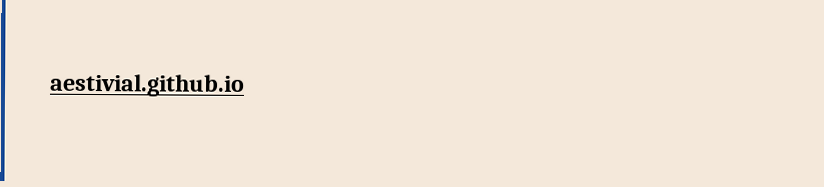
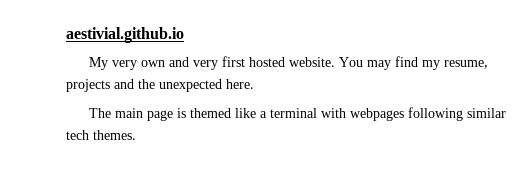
+ My very own and very first hosted website. You may find my resume, projects and the unexpected here.
+ The main page is themed like a terminal with webpages following similar tech themes.

